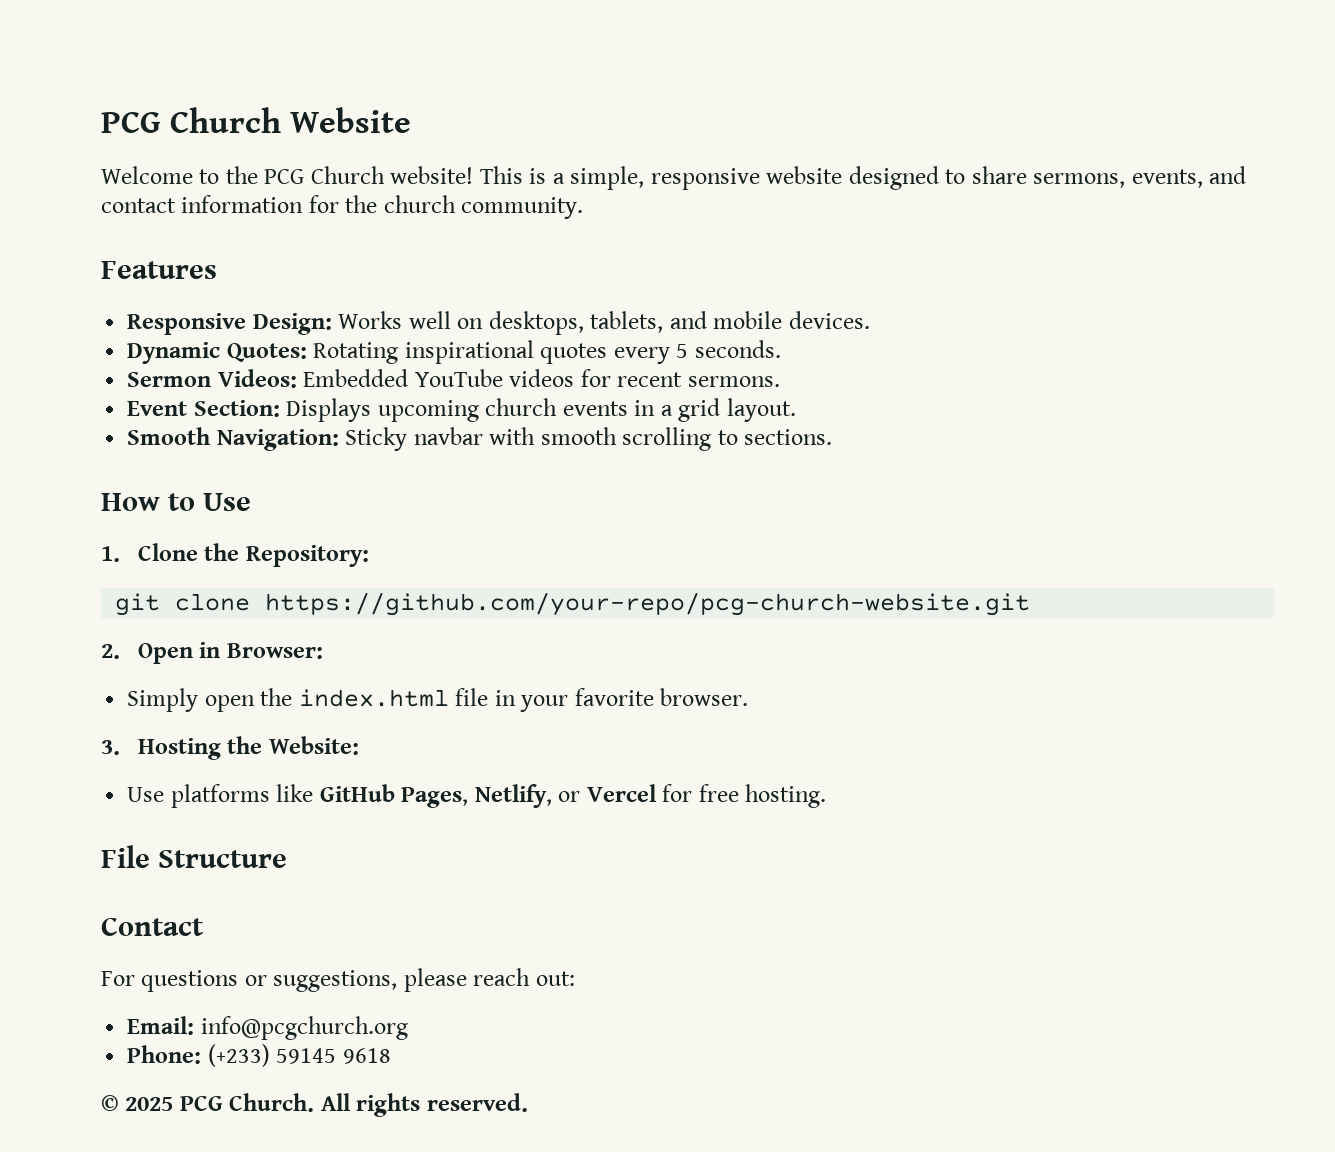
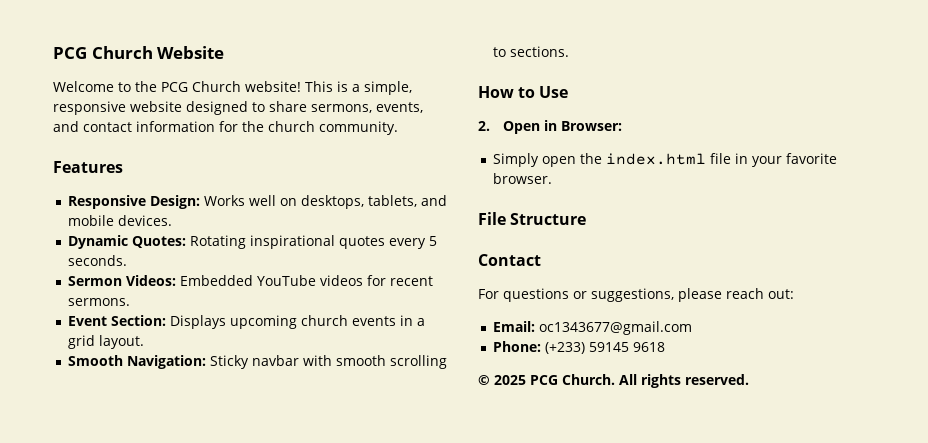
- 1. Clone the Repository:
- git clone https://github.com/your-repo/pcg-church-website.git
- 3. Hosting the Website:
- Use platforms like GitHub Pages, Netlify, or Vercel for free hosting.
- Email: info@pcgchurch.org
+ Email: oc1343677@gmail.com

